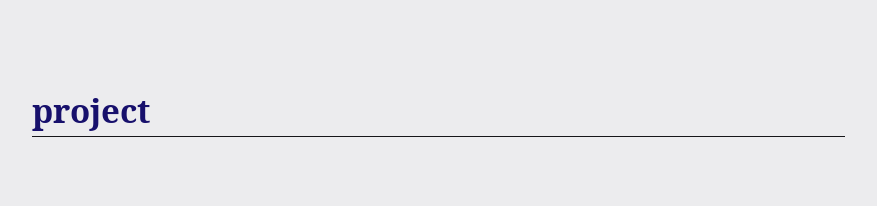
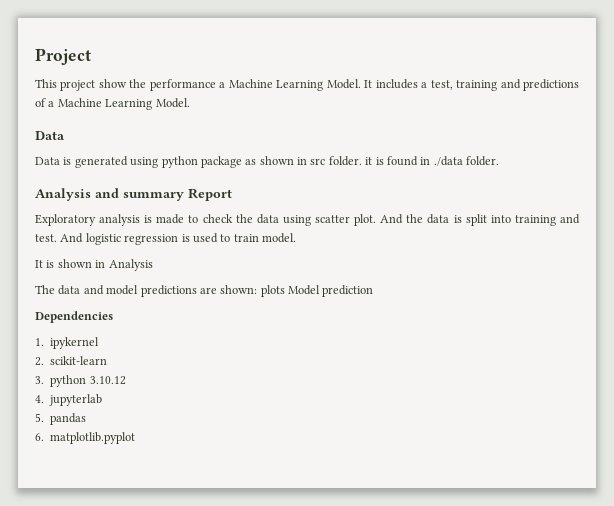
- project
+ Project
+ This project show the performance a Machine Learning Model. It includes a test, training and predictions of a Machine Learning Model.
+ Data
+ Data is generated using python package as shown in src folder. it is found in ./data folder.
+ Analysis and summary Report
+ Exploratory analysis is made to check the data using scatter plot. And the data is split into training and test. And logistic regression is used to train model.
+ It is shown in Analysis
+ The data and model predictions are shown: plots Model prediction
+ Dependencies
+ 1. ipykernel
+ 2. scikit-learn
+ 3. python 3.10.12
+ 4. jupyterlab
+ 5. pandas
+ 6. matplotlib.pyplot

